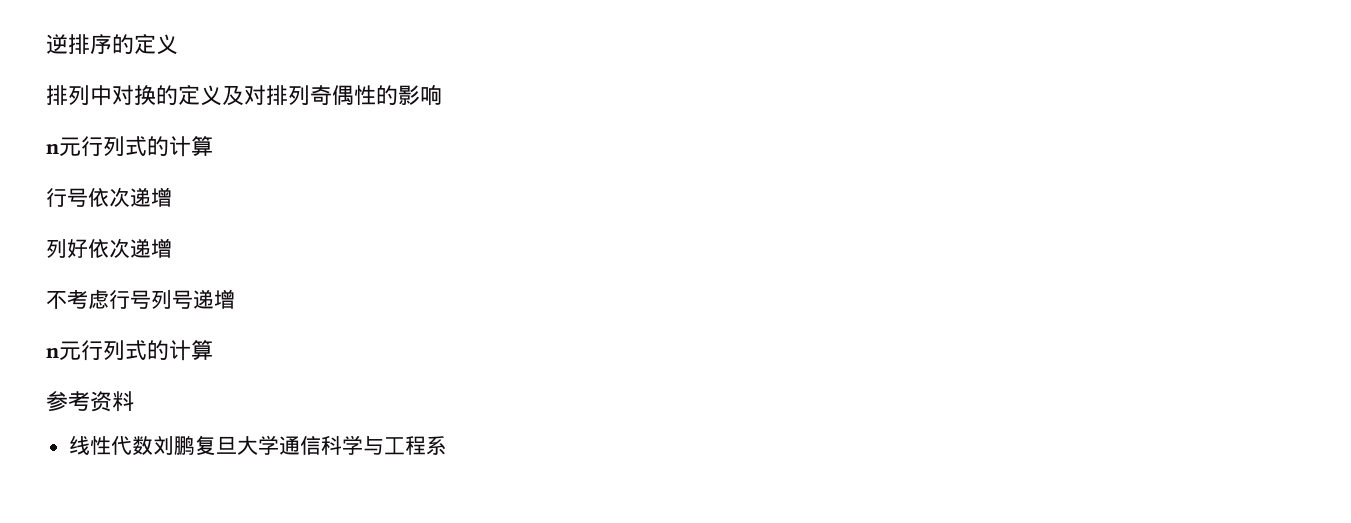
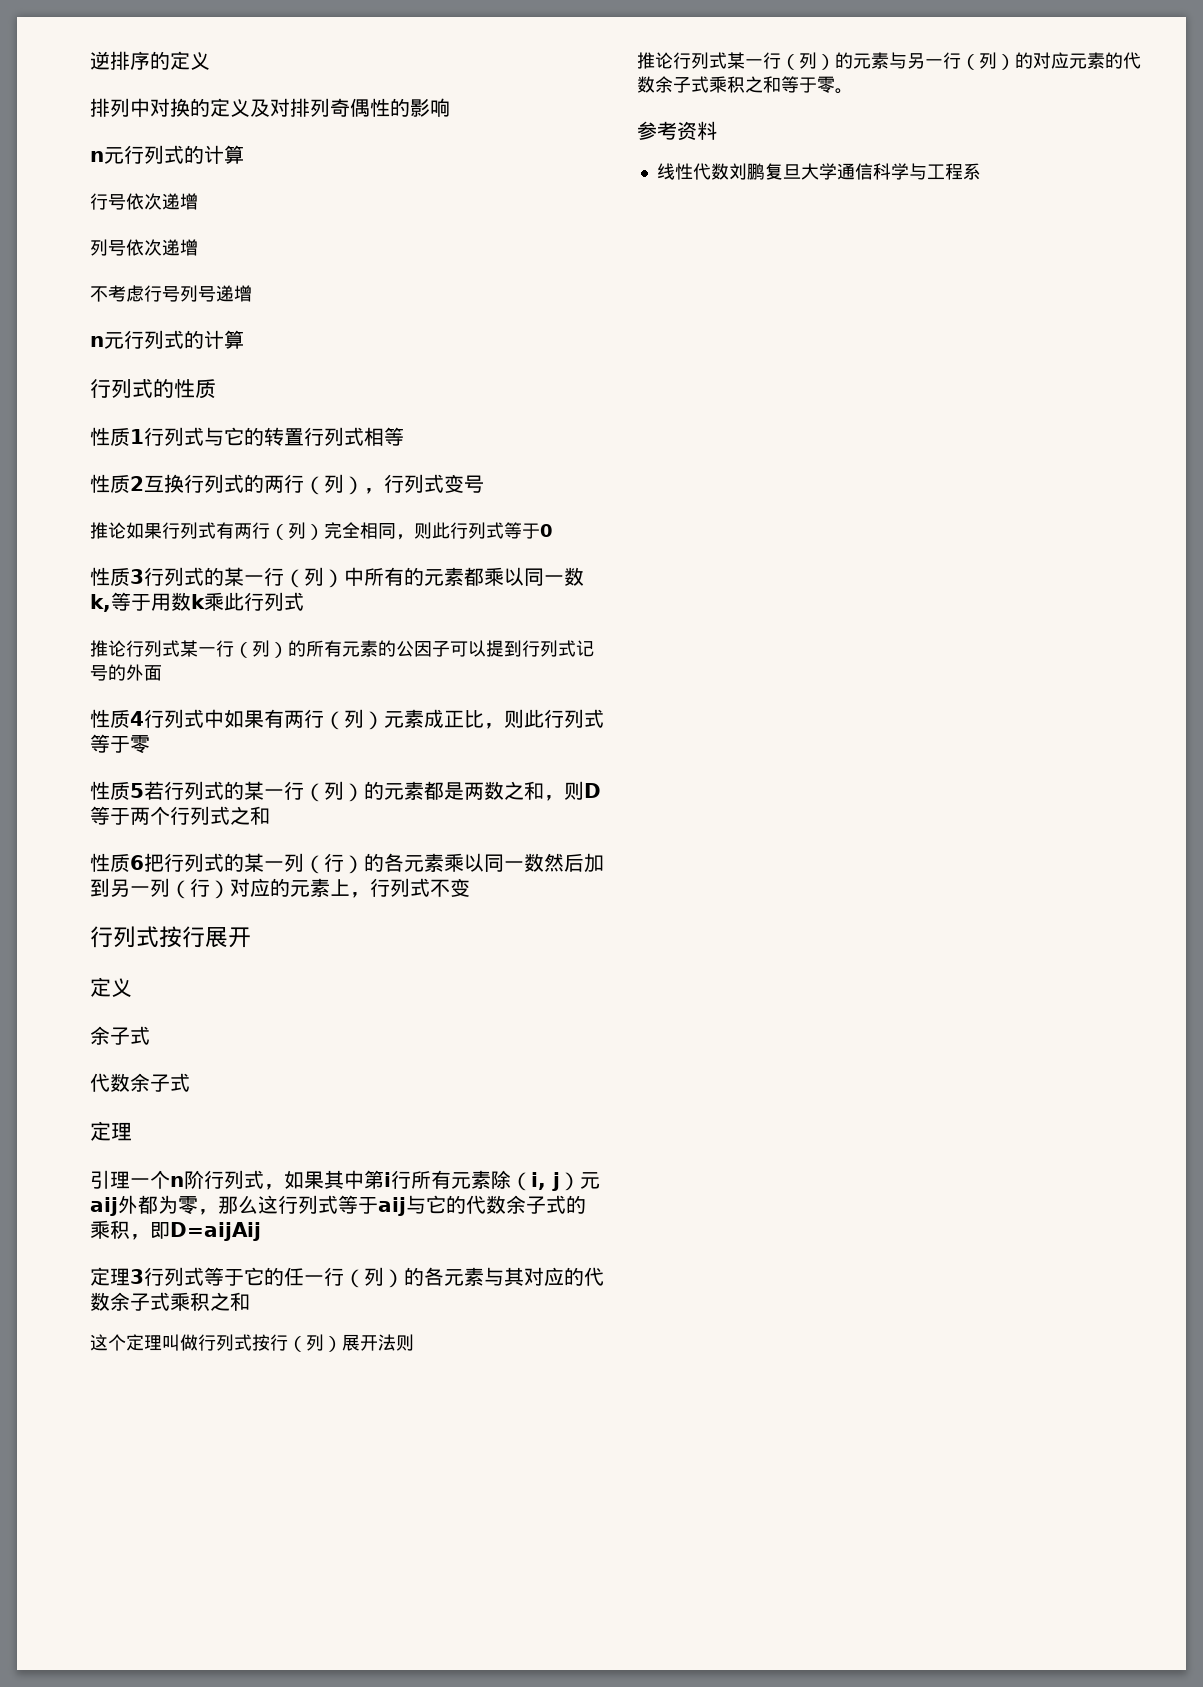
- 列好依次递增
+ 列号依次递增
+ 行列式的性质
+ 性质1行列式与它的转置行列式相等
+ 性质2互换行列式的两行（列），行列式变号
+ 推论如果行列式有两行（列）完全相同，则此行列式等于0
+ 性质3行列式的某一行（列）中所有的元素都乘以同一数k,等于用数k乘此行列式
+ 推论行列式某一行（列）的所有元素的公因子可以提到行列式记号的外面
+ 性质4行列式中如果有两行（列）元素成正比，则此行列式等于零
+ 性质5若行列式的某一行（列）的元素都是两数之和，则D等于两个行列式之和
+ 性质6把行列式的某一列（行）的各元素乘以同一数然后加到另一列（行）对应的元素上，行列式不变
+ 行列式按行展开
+ 定义
+ 余子式
+ 代数余子式
+ 定理
+ 引理一个n阶行列式，如果其中第i行所有元素除（i, j）元aij外都为零，那么这行列式等于aij与它的代数余子式的乘积，即D=aijAij
+ 定理3行列式等于它的任一行（列）的各元素与其对应的代数余子式乘积之和
+ 这个定理叫做行列式按行（列）展开法则
+ 推论行列式某一行（列）的元素与另一行（列）的对应元素的代数余子式乘积之和等于零。

